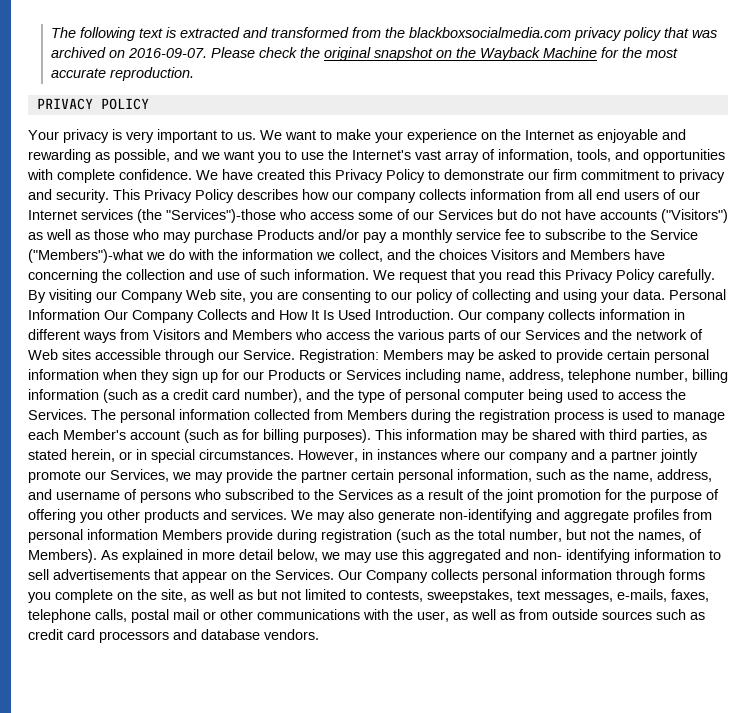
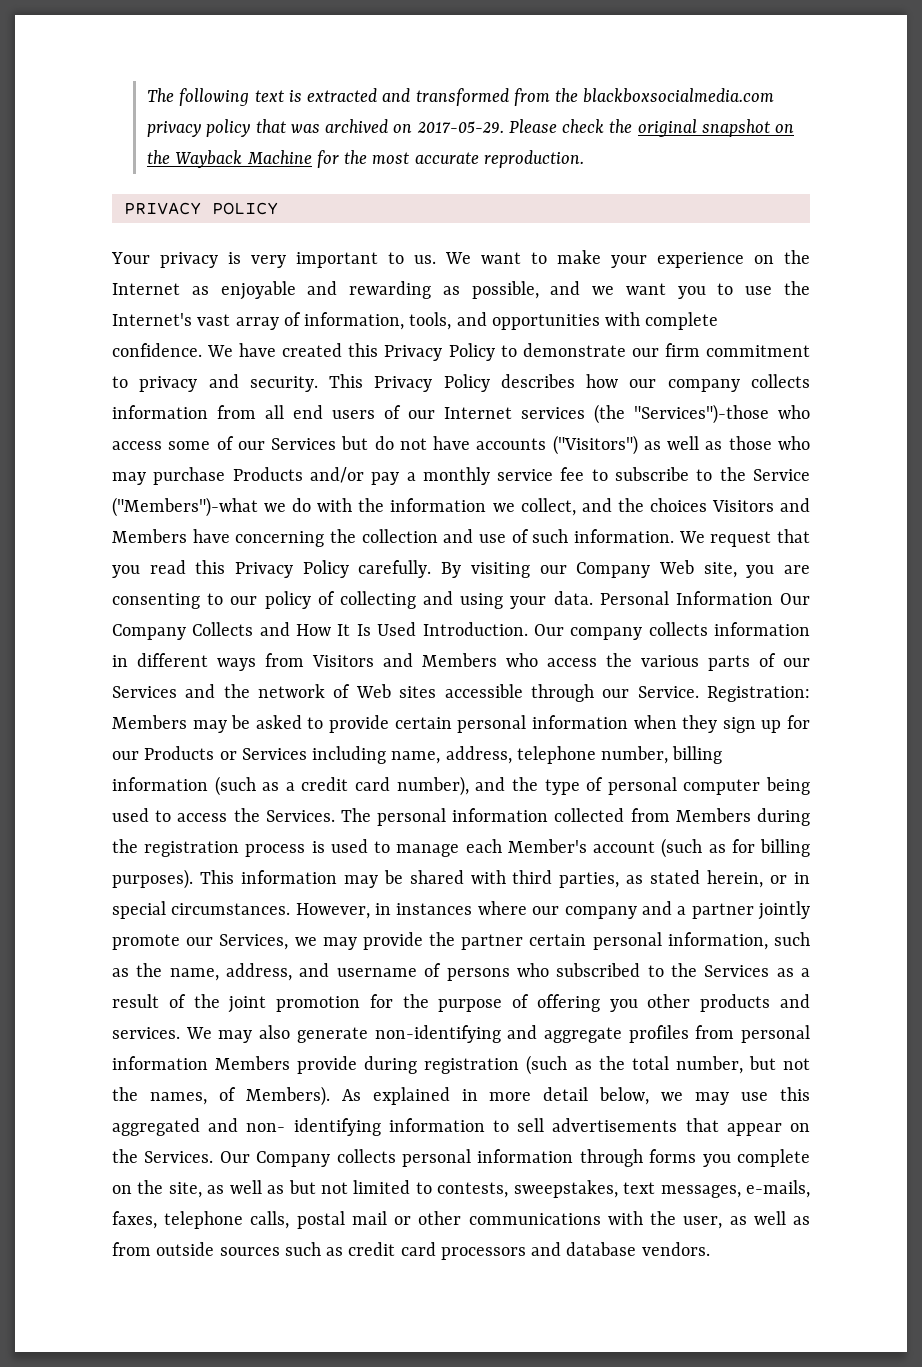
- The following text is extracted and transformed from the blackboxsocialmedia.com privacy policy that was archived on 2016-09-07.
+ The following text is extracted and transformed from the blackboxsocialmedia.com privacy policy that was archived on 2017-05-29.

